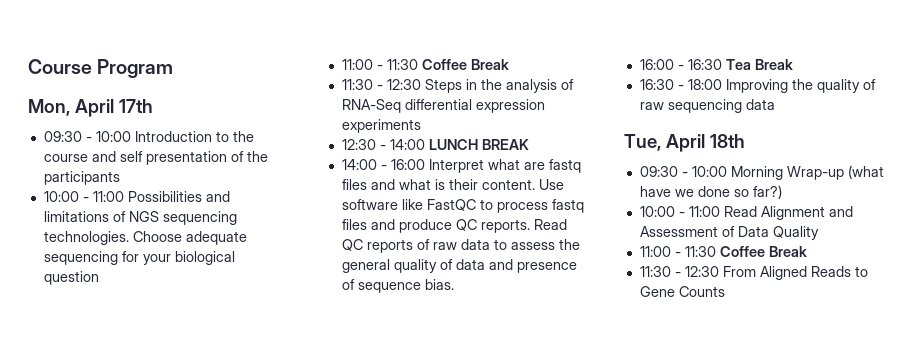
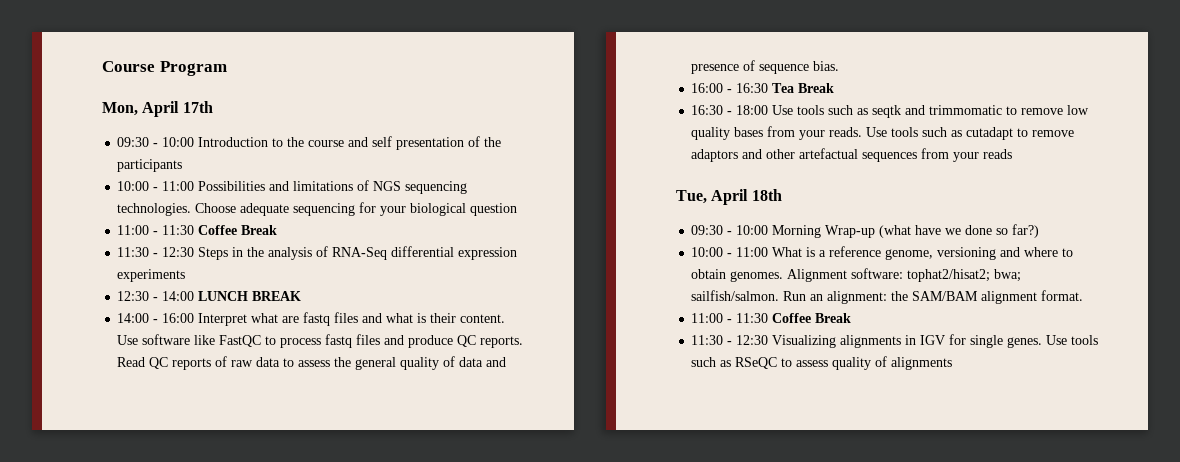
- 16:30 - 18:00 Improving the quality of raw sequencing data
+ 16:30 - 18:00 Use tools such as seqtk and trimmomatic to remove low quality bases from your reads. Use tools such as cutadapt to remove adaptors and other artefactual sequences from your reads
- 10:00 - 11:00 Read Alignment and Assessment of Data Quality
+ 10:00 - 11:00 What is a reference genome, versioning and where to obtain genomes. Alignment software: tophat2/hisat2; bwa; sailfish/salmon. Run an alignment: the SAM/BAM alignment format.
  11:00 - 11:30 Coffee Break
- 11:30 - 12:30 From Aligned Reads to Gene Counts
+ 11:30 - 12:30 Visualizing alignments in IGV for single genes. Use tools such as RSeQC to assess quality of alignments

